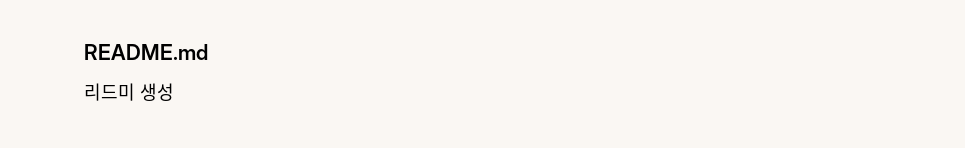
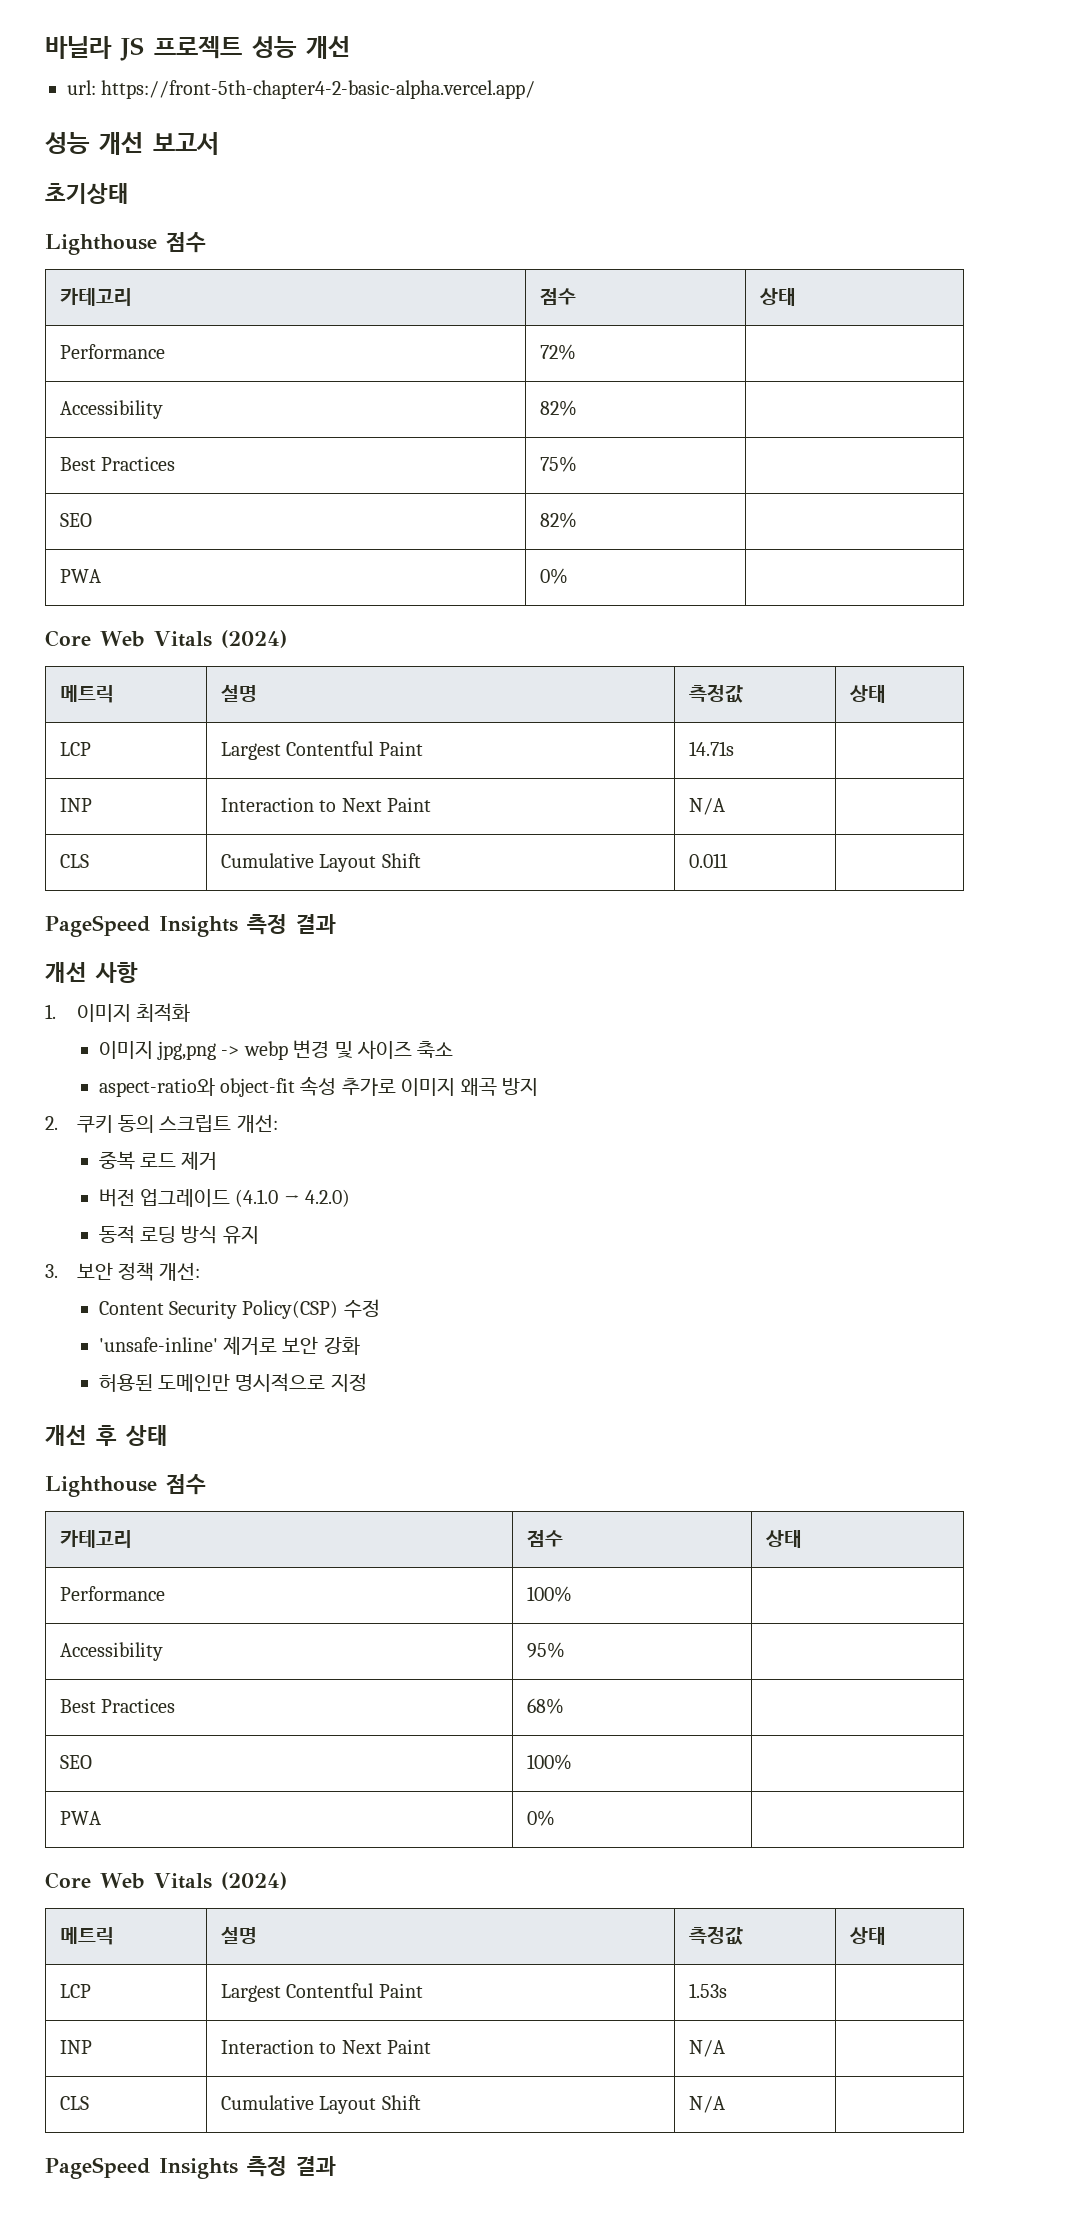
- README.md
- 리드미 생성
+ 바닐라 JS 프로젝트 성능 개선
+ url: https://front-5th-chapter4-2-basic-alpha.vercel.app/
+ 성능 개선 보고서
+ 초기상태
+ Lighthouse 점수
+ 카테고리 | 점수 | 상태
+ Performance | 72% |
+ Accessibility | 82% |
+ Best Practices | 75% |
+ SEO | 82% |
+ PWA | 0% |
+ Core Web Vitals (2024)
+ 메트릭 | 설명 | 측정값 | 상태
+ LCP | Largest Contentful Paint | 14.71s |
+ INP | Interaction to Next Paint | N/A |
+ CLS | Cumulative Layout Shift | 0.011 |
+ PageSpeed Insights 측정 결과
+ 개선 사항
+ 1. 이미지 최적화
+ 이미지 jpg,png -> webp 변경 및 사이즈 축소
+ aspect-ratio와 object-fit 속성 추가로 이미지 왜곡 방지
+ 2. 쿠키 동의 스크립트 개선:
+ 중복 로드 제거
+ 버전 업그레이드 (4.1.0 → 4.2.0)
+ 동적 로딩 방식 유지
+ 3. 보안 정책 개선:
+ Content Security Policy(CSP) 수정
+ 'unsafe-inline' 제거로 보안 강화
+ 허용된 도메인만 명시적으로 지정
+ 개선 후 상태
+ Lighthouse 점수
+ 카테고리 | 점수 | 상태
+ Performance | 100% |
+ Accessibility | 95% |
+ Best Practices | 68% |
+ SEO | 100% |
+ PWA | 0% |
+ Core Web Vitals (2024)
+ 메트릭 | 설명 | 측정값 | 상태
+ LCP | Largest Contentful Paint | 1.53s |
+ INP | Interaction to Next Paint | N/A |
+ CLS | Cumulative Layout Shift | N/A |
+ PageSpeed Insights 측정 결과

